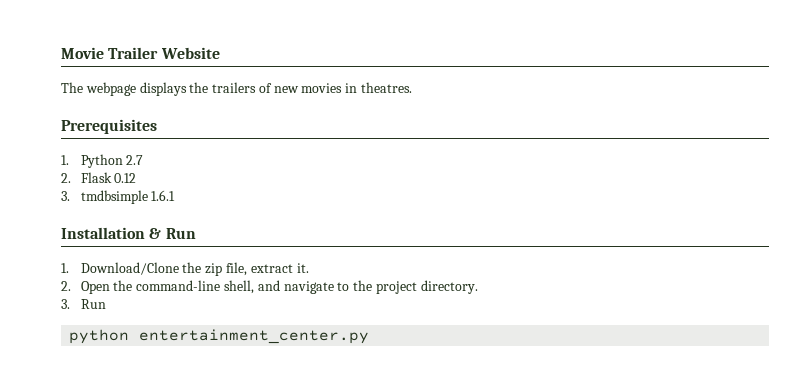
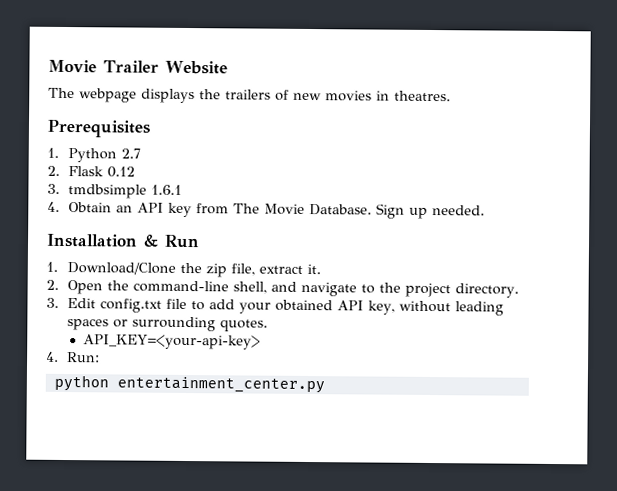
+ 4. Obtain an API key from The Movie Database. Sign up needed.
- 3. Run
+ 3. Edit config.txt file to add your obtained API key, without leading spaces or surrounding quotes.
+ API_KEY=<your-api-key>
+ 4. Run:

